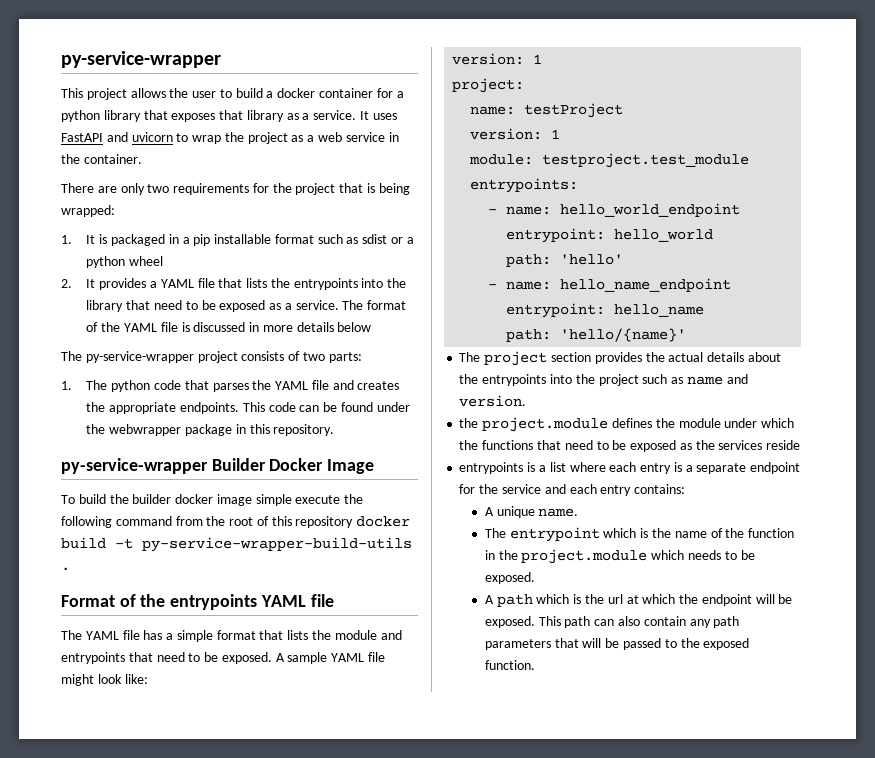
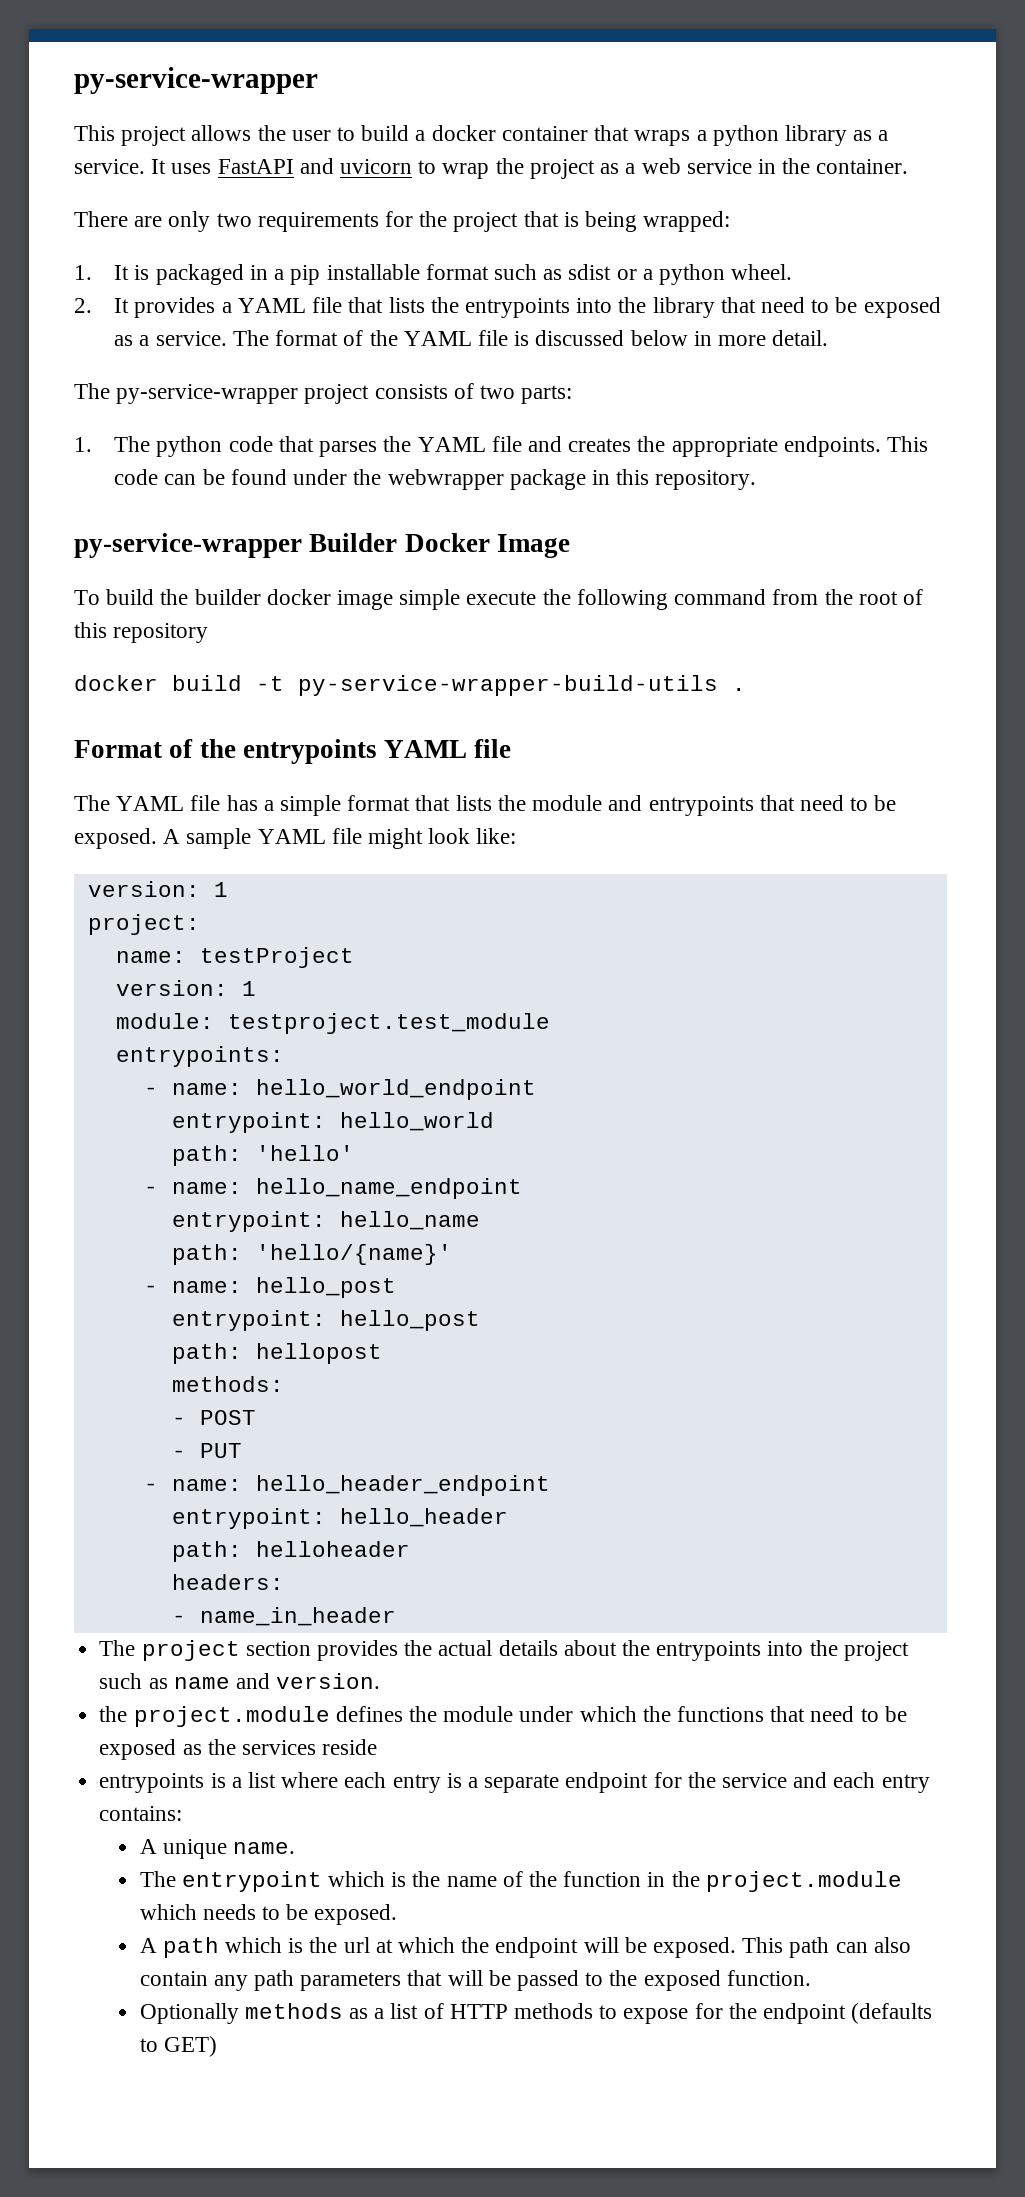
- This project allows the user to build a docker container for a python library that exposes that library as a service.
+ This project allows the user to build a docker container that wraps a python library as a service.
- 1. It is packaged in a pip installable format such as sdist or a python wheel
+ 1. It is packaged in a pip installable format such as sdist or a python wheel.
- The format of the YAML file is discussed in more details below
+ The format of the YAML file is discussed below in more detail.
- To build the builder docker image simple execute the following command from the root of this repository docker build -t py-service-wrapper-build-utils .
+ To build the builder docker image simple execute the following command from the root of this repository
+ docker build -t py-service-wrapper-build-utils .
+ - name: hello_post
+ entrypoint: hello_post
+ path: hellopost
+ methods:
+ - POST
+ - PUT
+ - name: hello_header_endpoint
+ entrypoint: hello_header
+ path: helloheader
+ headers:
+ - name_in_header
+ Optionally methods as a list of HTTP methods to expose for the endpoint (defaults to GET)

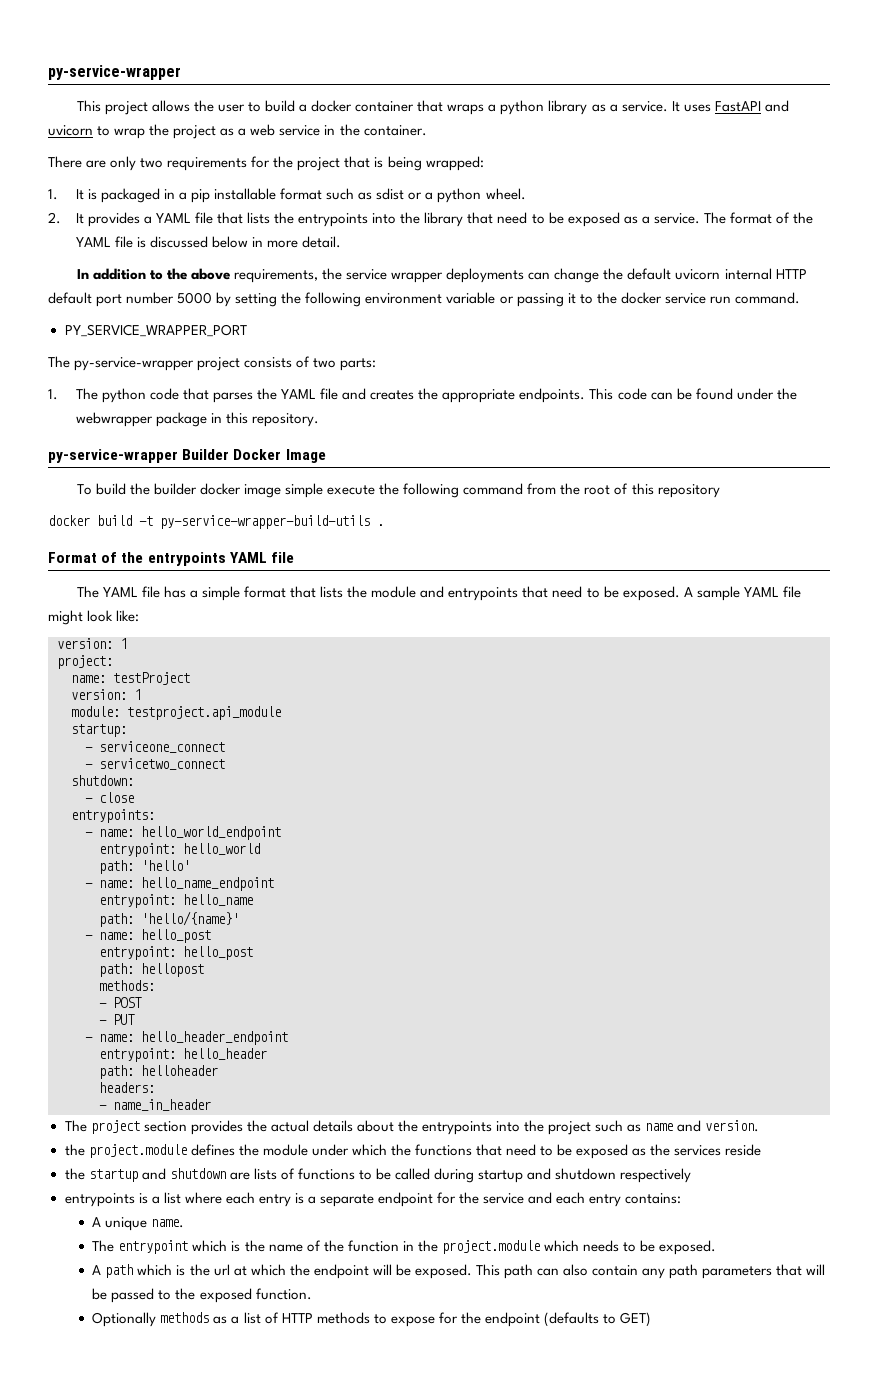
+ In addition to the above requirements, the service wrapper deployments can change the default uvicorn internal HTTP default port number 5000 by setting the following environment variable or passing it to the docker service run command.
+ PY_SERVICE_WRAPPER_PORT
- module: testproject.test_module
+ module: testproject.api_module
+ startup:
+ - serviceone_connect
+ - servicetwo_connect
+ shutdown:
+ - close
+ the startup and shutdown are lists of functions to be called during startup and shutdown respectively

